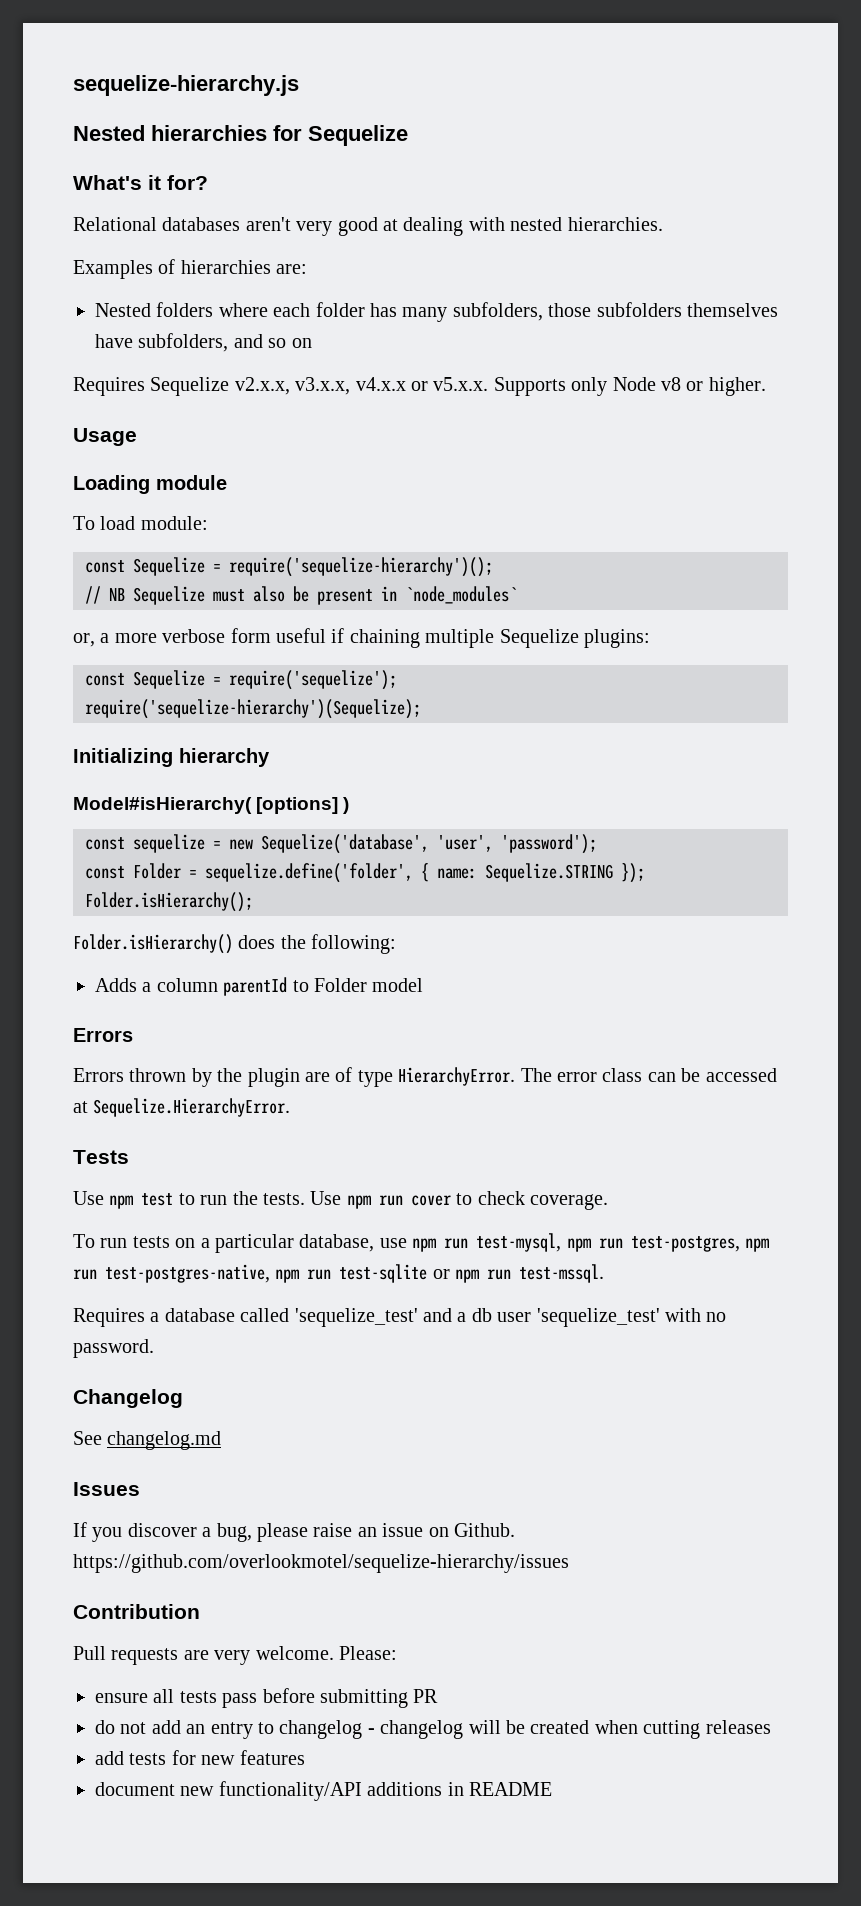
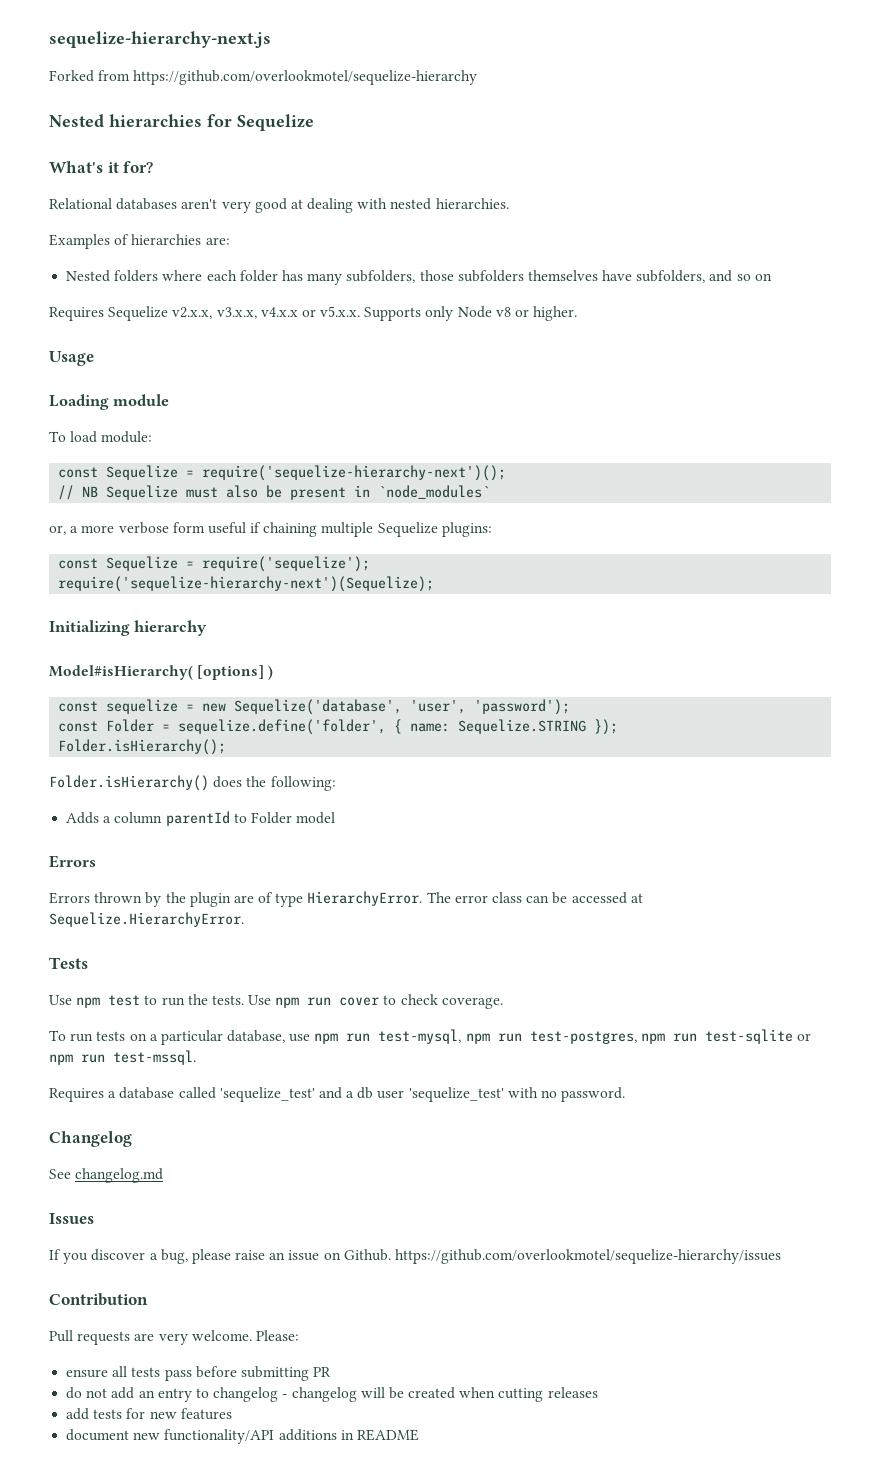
- sequelize-hierarchy.js
+ sequelize-hierarchy-next.js
+ Forked from https://github.com/overlookmotel/sequelize-hierarchy
- const Sequelize = require('sequelize-hierarchy')();
+ const Sequelize = require('sequelize-hierarchy-next')();
- require('sequelize-hierarchy')(Sequelize);
+ require('sequelize-hierarchy-next')(Sequelize);
- To run tests on a particular database, use npm run test-mysql, npm run test-postgres, npm run test-postgres-native, npm run test-sqlite or npm run test-mssql.
+ To run tests on a particular database, use npm run test-mysql, npm run test-postgres, npm run test-sqlite or npm run test-mssql.

